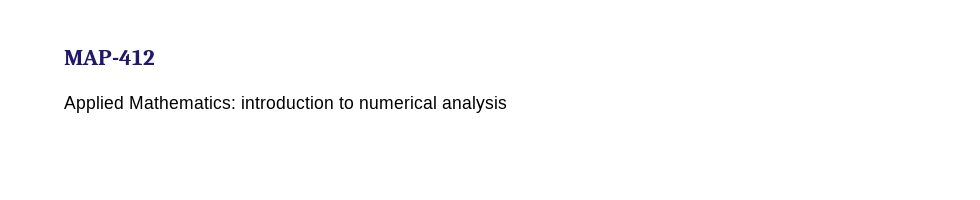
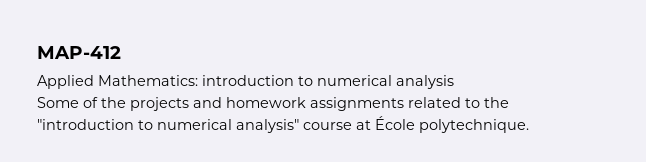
+ Some of the projects and homework assignments related to the "introduction to numerical analysis" course at École polytechnique.

